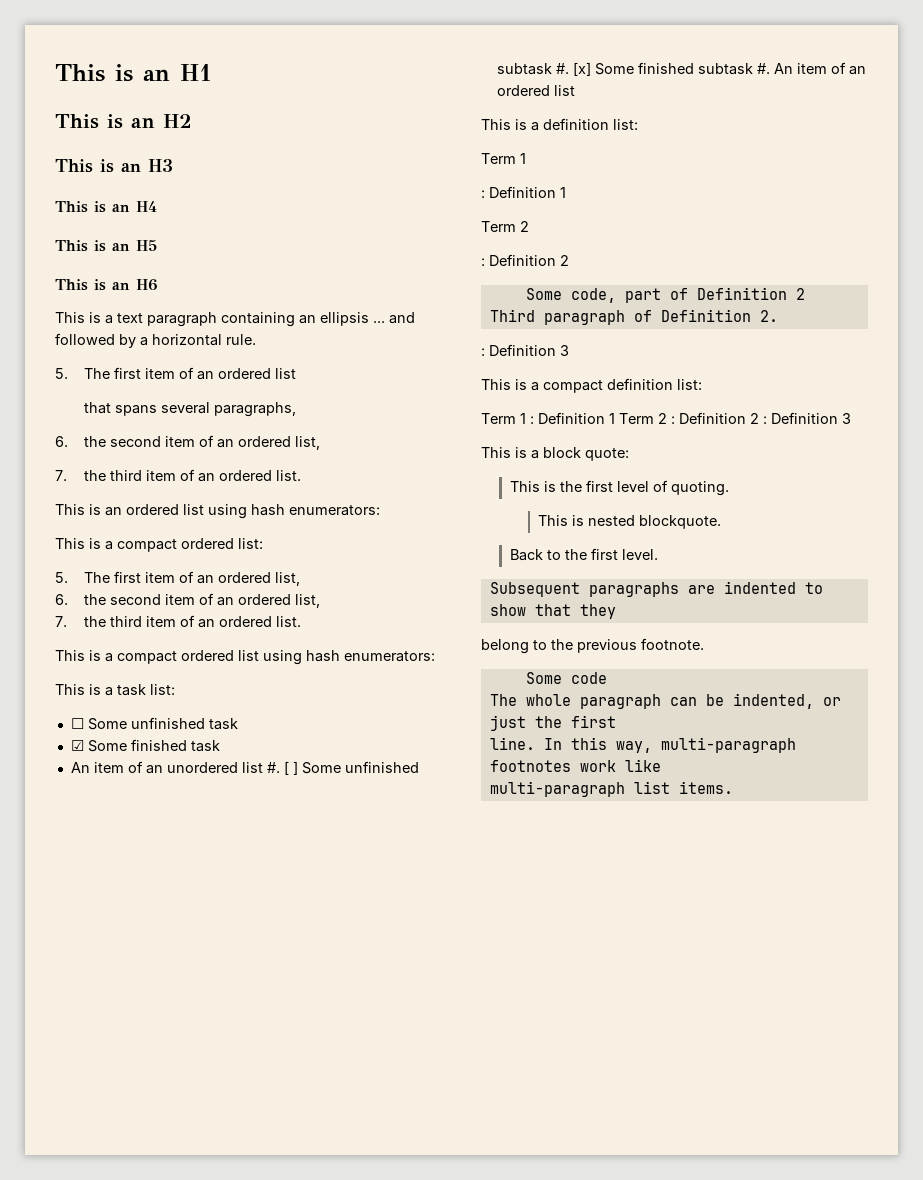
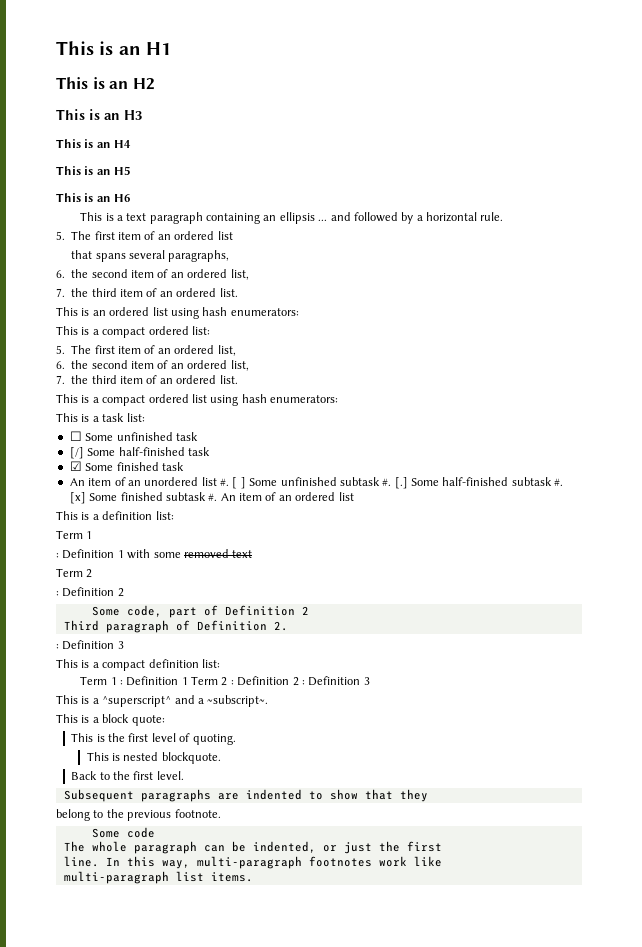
+ [/] Some half-finished task
+ [.] Some half-finished subtask #.
  This is a definition list:
  Term 1
- : Definition 1
+ : Definition 1 with some removed text
+ This is a ^superscript^ and a ~subscript~.

